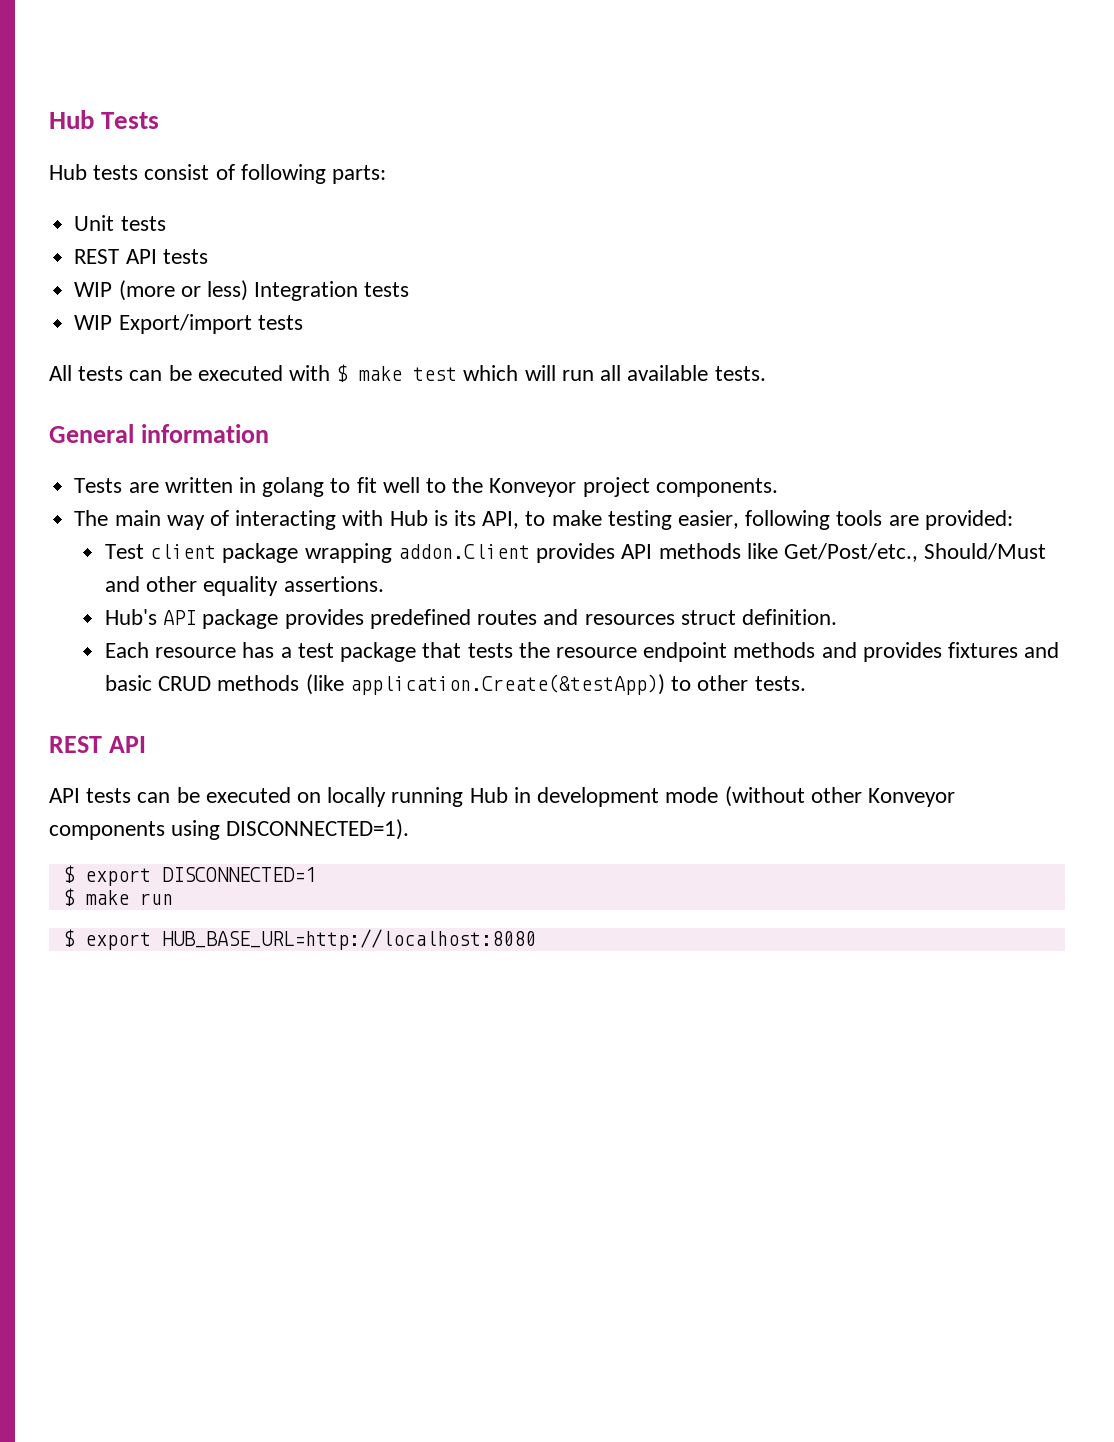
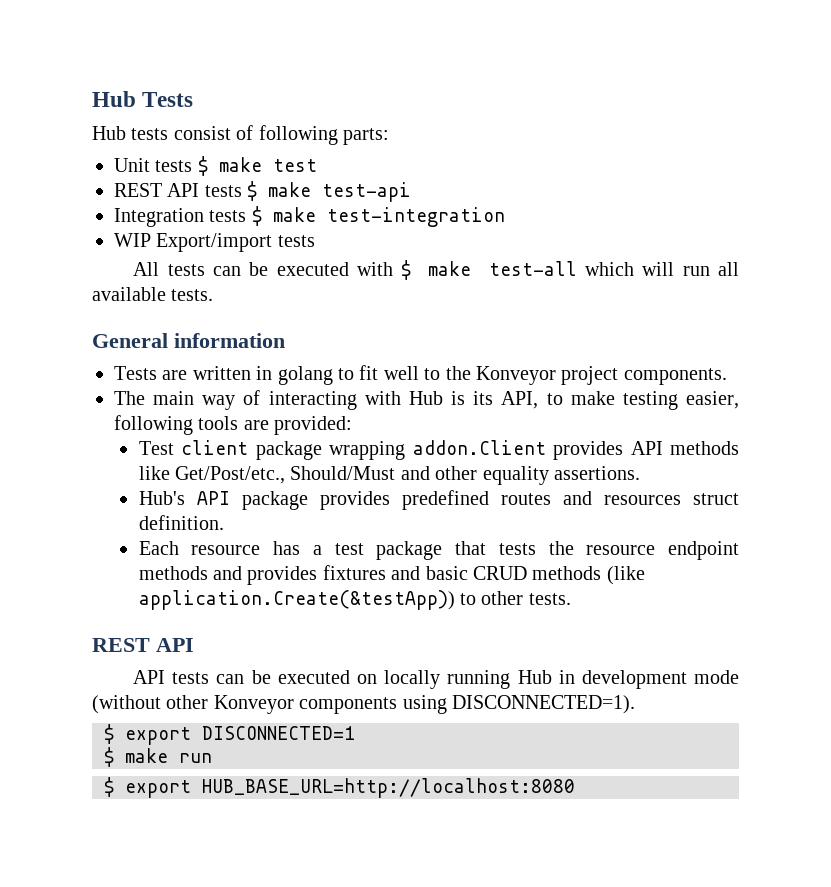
- Unit tests
+ Unit tests $ make test
- REST API tests
- WIP (more or less) Integration tests
+ REST API tests $ make test-api
+ Integration tests $ make test-integration
- All tests can be executed with $ make test which will run all available tests.
+ All tests can be executed with $ make test-all which will run all available tests.

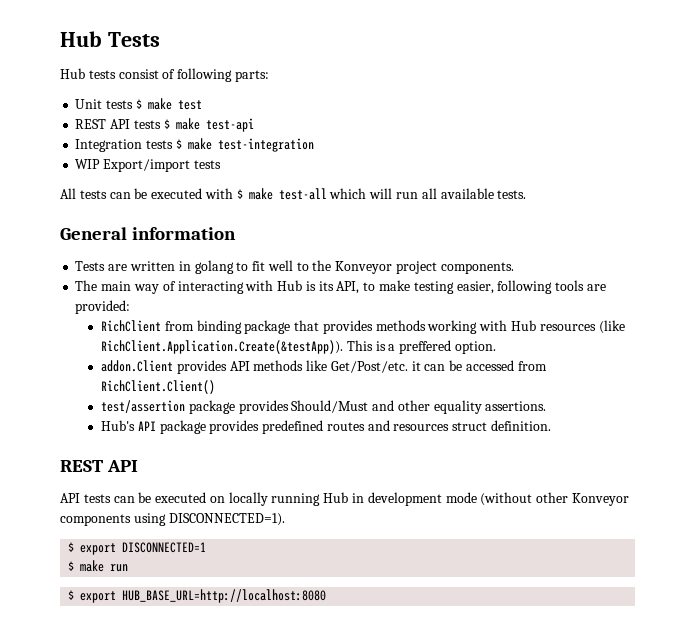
- Test client package wrapping addon.Client provides API methods like Get/Post/etc., Should/Must and other equality assertions.
+ RichClient from binding package that provides methods working with Hub resources (like RichClient.Application.Create(&testApp)). This is a preffered option.
+ addon.Client provides API methods like Get/Post/etc. it can be accessed from RichClient.Client()
+ test/assertion package provides Should/Must and other equality assertions.
- Each resource has a test package that tests the resource endpoint methods and provides fixtures and basic CRUD methods (like application.Create(&testApp)) to other tests.

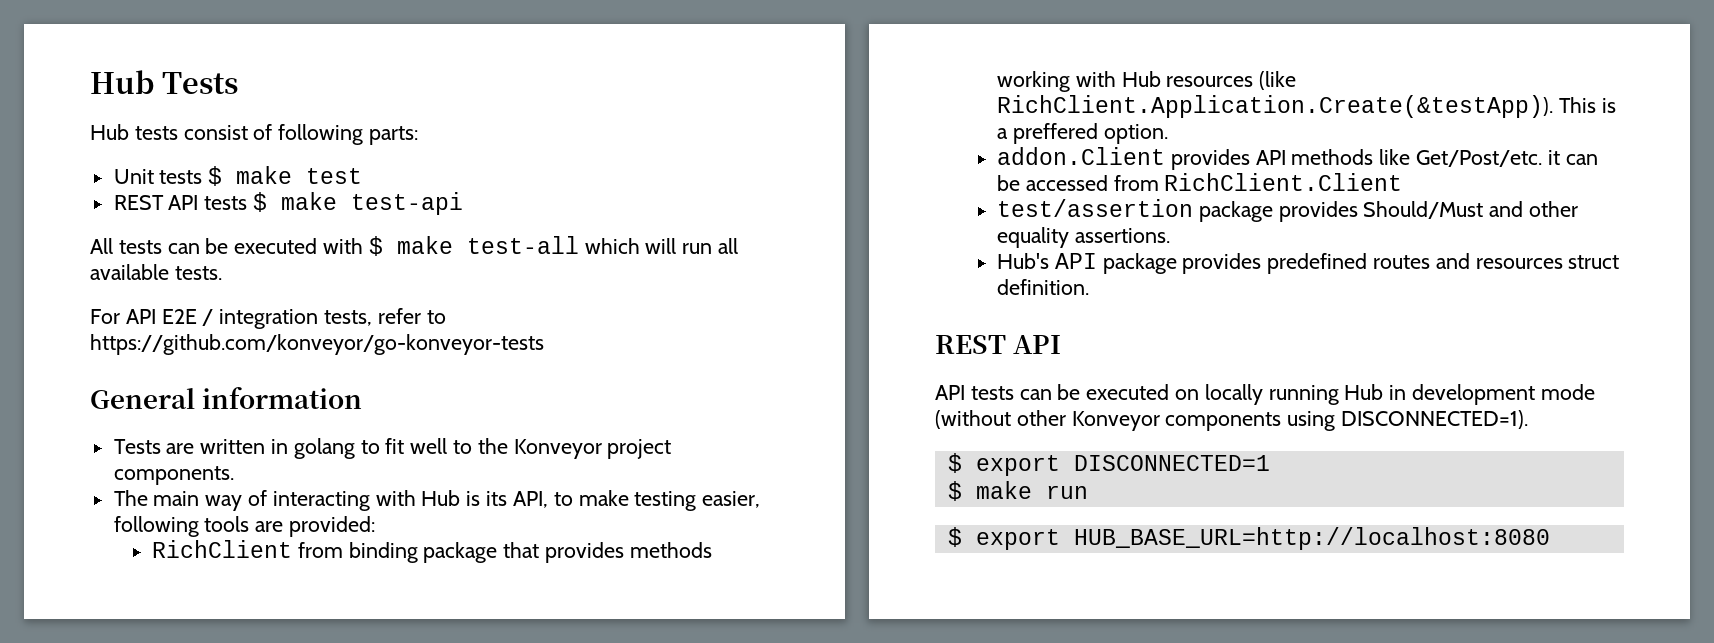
- Integration tests $ make test-integration
- WIP Export/import tests
+ For API E2E / integration tests, refer to https://github.com/konveyor/go-konveyor-tests
- addon.Client provides API methods like Get/Post/etc. it can be accessed from RichClient.Client()
+ addon.Client provides API methods like Get/Post/etc. it can be accessed from RichClient.Client

